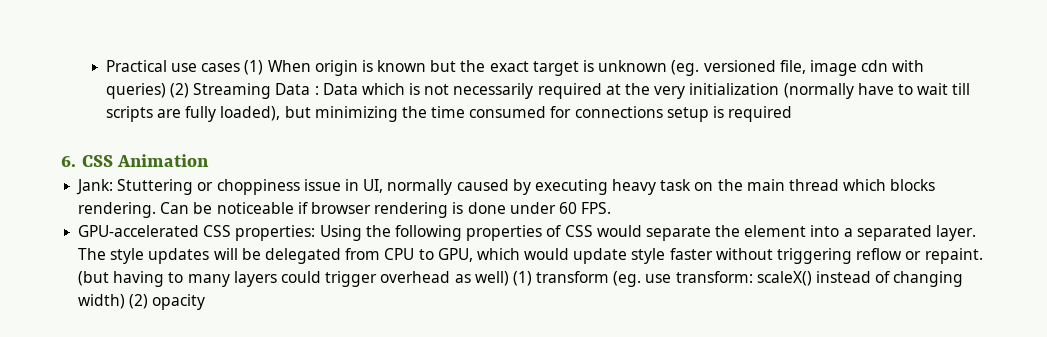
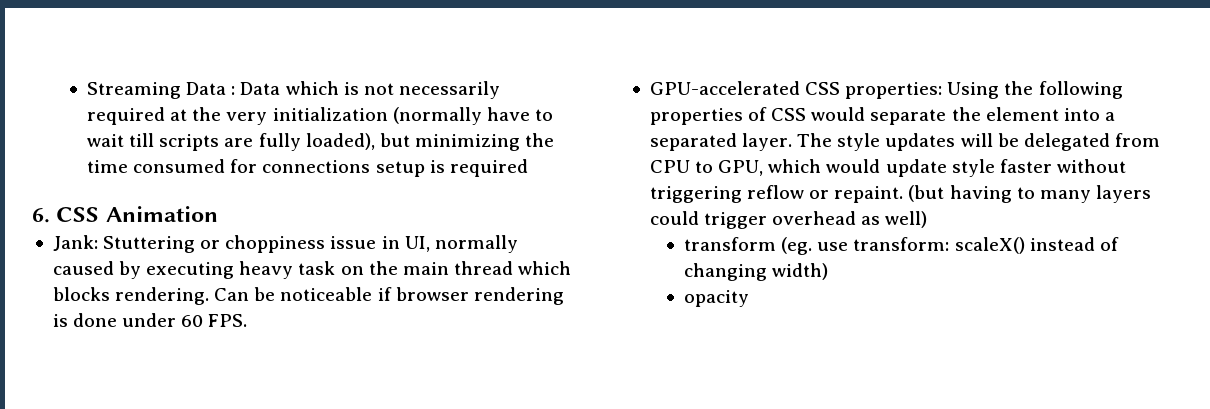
- Practical use cases (1) When origin is known but the exact target is unknown (eg. versioned file, image cdn with queries) (2) Streaming Data : Data which is not necessarily required at the very initialization (normally have to wait till scripts are fully loaded), but minimizing the time consumed for connections setup is required
+ Streaming Data : Data which is not necessarily required at the very initialization (normally have to wait till scripts are fully loaded), but minimizing the time consumed for connections setup is required
- (but having to many layers could trigger overhead as well) (1) transform (eg. use transform: scaleX() instead of changing width) (2) opacity
+ (but having to many layers could trigger overhead as well)
+ transform (eg. use transform: scaleX() instead of changing width)
+ opacity

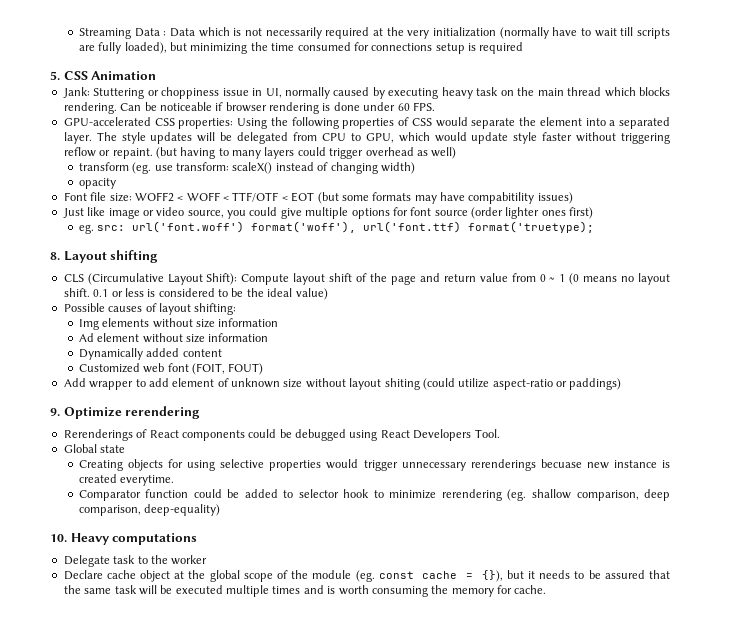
- 6. CSS Animation
+ 5. CSS Animation
+ Font file size: WOFF2 < WOFF < TTF/OTF < EOT (but some formats may have compabitility issues)
+ Just like image or video source, you could give multiple options for font source (order lighter ones first)
+ eg. src: url('font.woff') format('woff'), url('font.ttf) format('truetype);
+ 8. Layout shifting
+ CLS (Circumulative Layout Shift): Compute layout shift of the page and return value from 0 ~ 1 (0 means no layout shift. 0.1 or less is considered to be the ideal value)
+ Possible causes of layout shifting:
+ Img elements without size information
+ Ad element without size information
+ Dynamically added content
+ Customized web font (FOIT, FOUT)
+ Add wrapper to add element of unknown size without layout shiting (could utilize aspect-ratio or paddings)
+ 9. Optimize rerendering
+ Rerenderings of React components could be debugged using React Developers Tool.
+ Global state
+ Creating objects for using selective properties would trigger unnecessary rerenderings becuase new instance is created everytime.
+ Comparator function could be added to selector hook to minimize rerendering (eg. shallow comparison, deep comparison, deep-equality)
+ 10. Heavy computations
+ Delegate task to the worker
+ Declare cache object at the global scope of the module (eg. const cache = {}), but it needs to be assured that the same task will be executed multiple times and is worth consuming the memory for cache.

